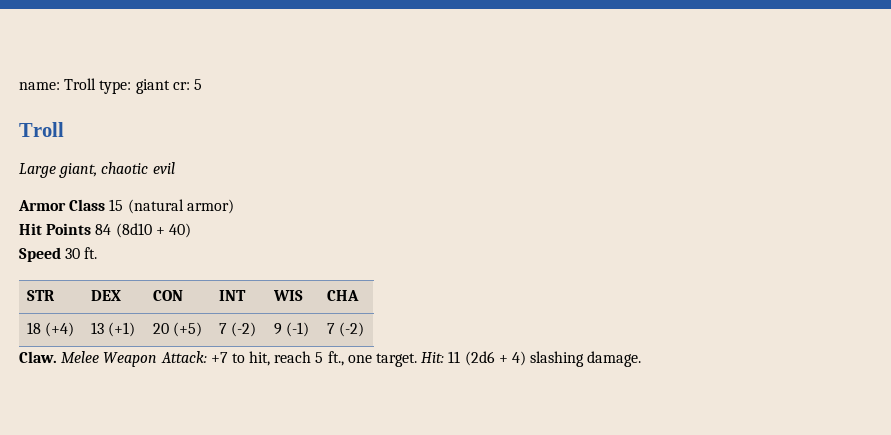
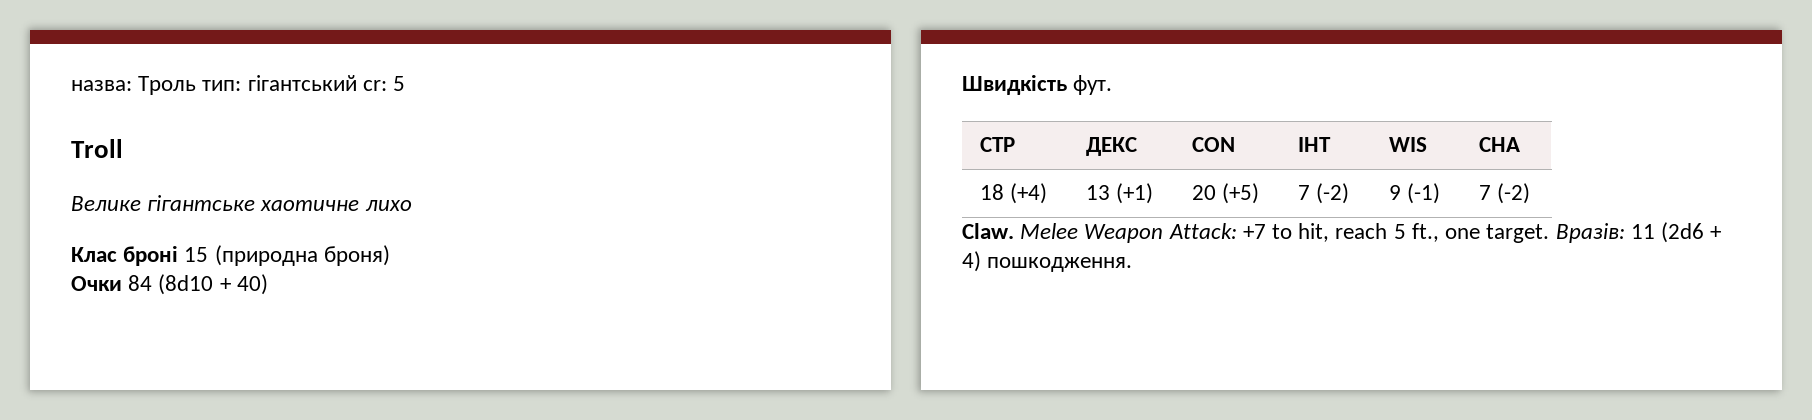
- name: Troll type: giant cr: 5
+ назва: Троль тип: гігантський cr: 5
- Large giant, chaotic evil
- Armor Class 15 (natural armor)
- Hit Points 84 (8d10 + 40)
+ Велике гігантське хаотичне лихо
+ Клас броні 15 (природна броня)
+ Очки 84 (8d10 + 40)
- Speed 30 ft.
- STR | DEX | CON | INT | WIS | CHA
+ Швидкість фут.
+ СТР | ДЕКС | CON | ІНТ | WIS | CHA
- Hit: 11 (2d6 + 4) slashing damage.
+ Вразів: 11 (2d6 + 4) пошкодження.

